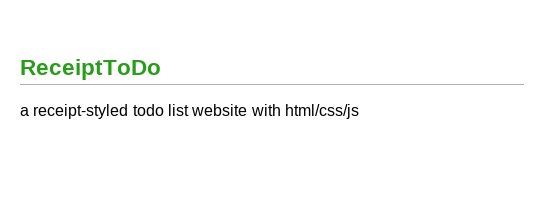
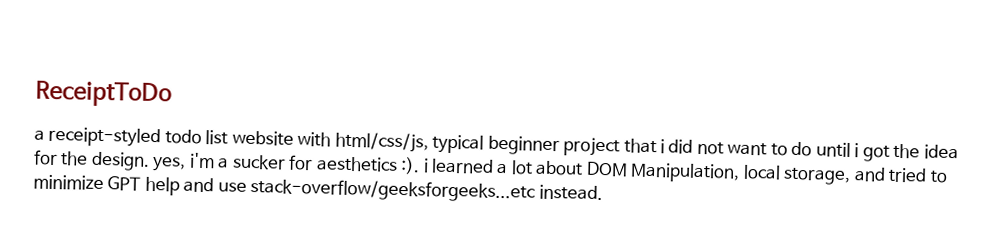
- a receipt-styled todo list website with html/css/js
+ a receipt-styled todo list website with html/css/js, typical beginner project that i did not want to do until i got the idea for the design. yes, i'm a sucker for aesthetics :). i learned a lot about DOM Manipulation, local storage, and tried to minimize GPT help and use stack-overflow/geeksforgeeks...etc instead.

